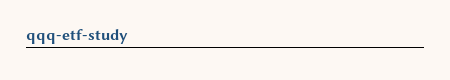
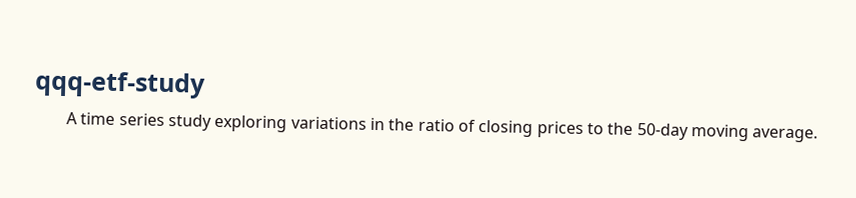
+ A time series study exploring variations in the ratio of closing prices to the 50-day moving average.

